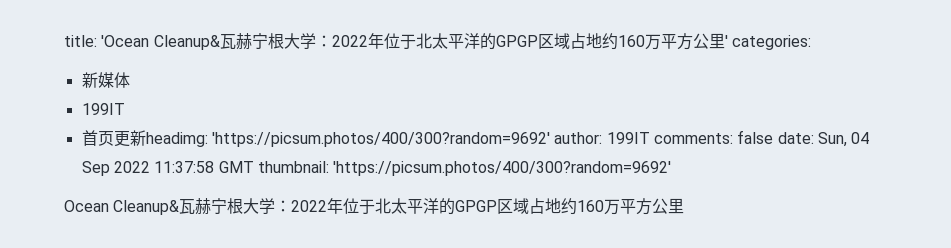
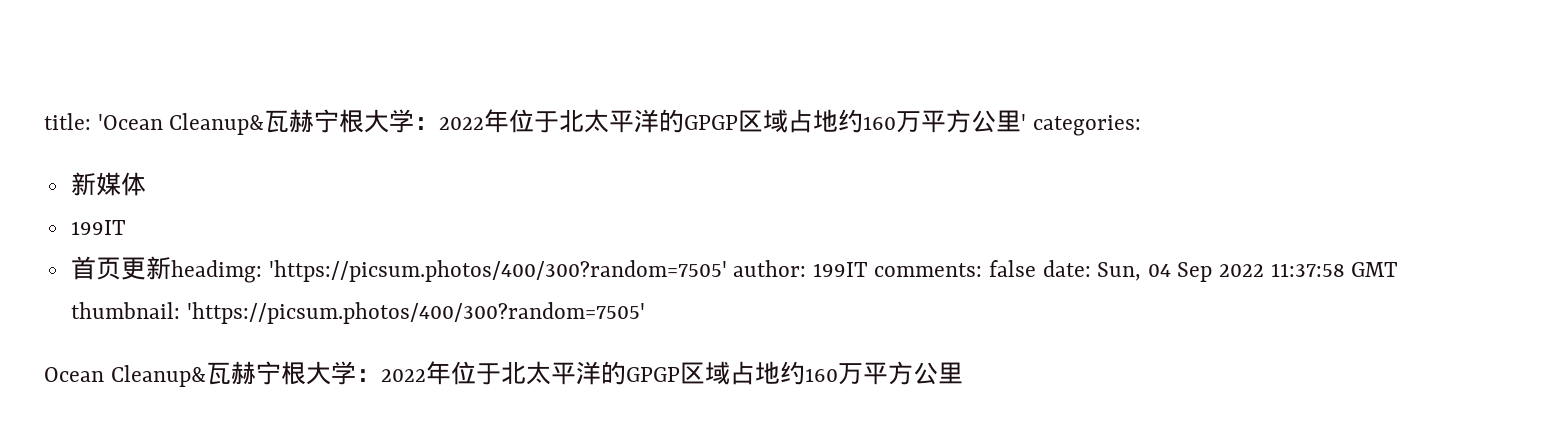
- 首页更新headimg: 'https://picsum.photos/400/300?random=9692' author: 199IT comments: false date: Sun, 04 Sep 2022 11:37:58 GMT thumbnail: 'https://picsum.photos/400/300?random=9692'
+ 首页更新headimg: 'https://picsum.photos/400/300?random=7505' author: 199IT comments: false date: Sun, 04 Sep 2022 11:37:58 GMT thumbnail: 'https://picsum.photos/400/300?random=7505'

